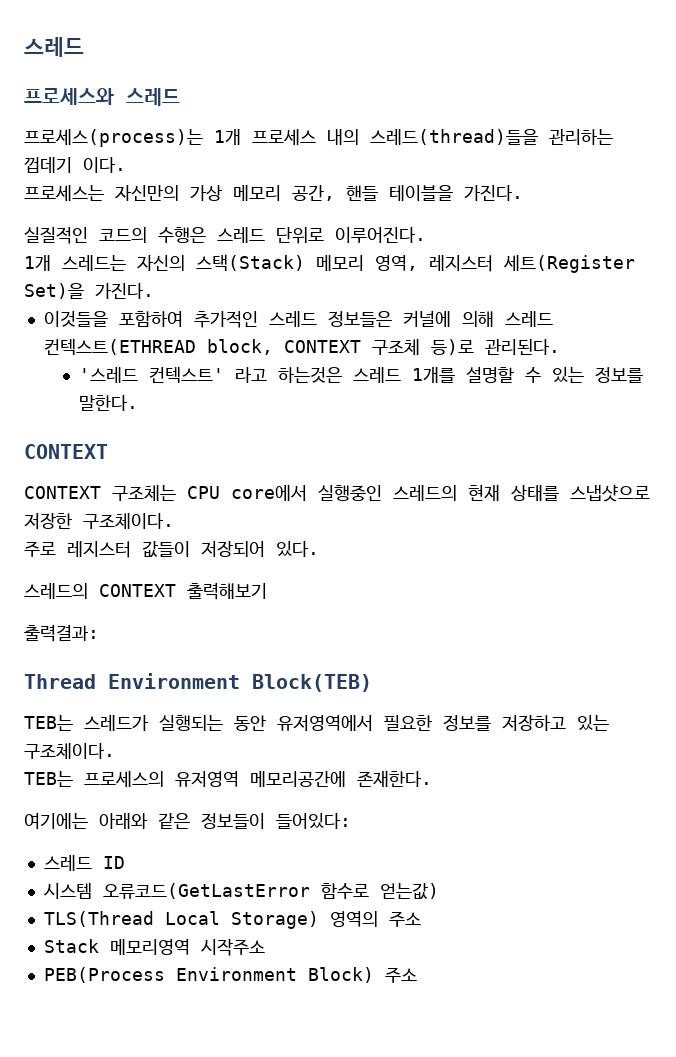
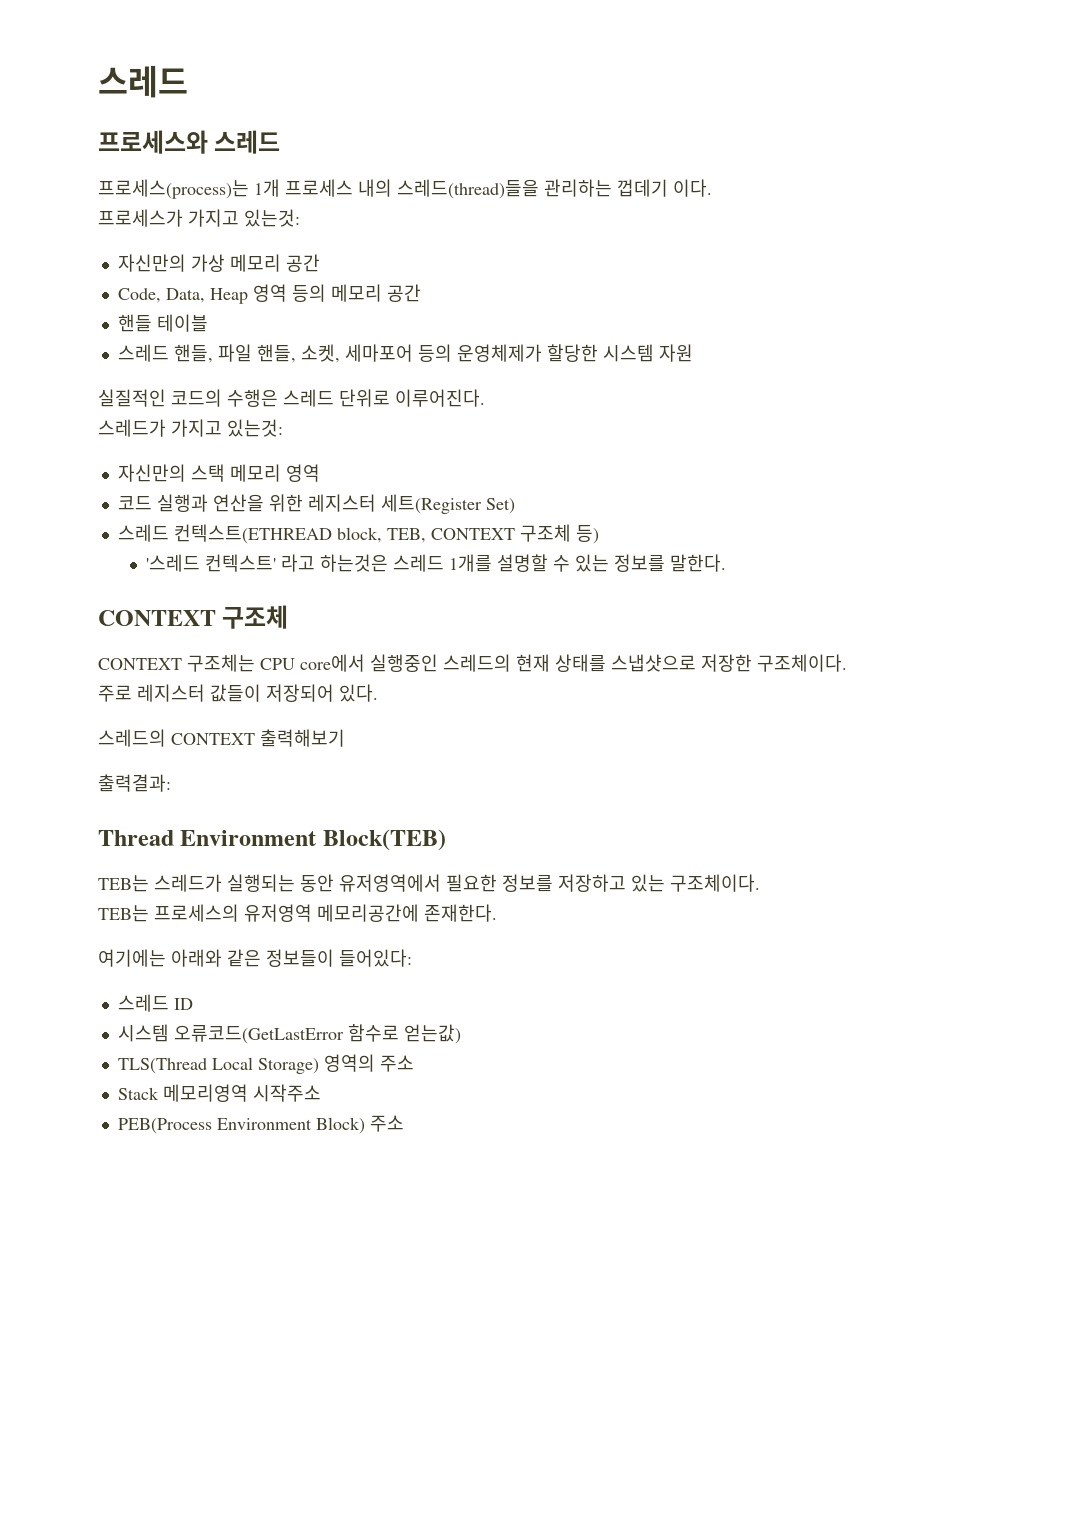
- 프로세스는 자신만의 가상 메모리 공간, 핸들 테이블을 가진다.
+ 프로세스가 가지고 있는것:
+ 자신만의 가상 메모리 공간
+ Code, Data, Heap 영역 등의 메모리 공간
+ 핸들 테이블
+ 스레드 핸들, 파일 핸들, 소켓, 세마포어 등의 운영체제가 할당한 시스템 자원
- 1개 스레드는 자신의 스택(Stack) 메모리 영역, 레지스터 세트(Register Set)을 가진다.
- 이것들을 포함하여 추가적인 스레드 정보들은 커널에 의해 스레드 컨텍스트(ETHREAD block, CONTEXT 구조체 등)로 관리된다.
+ 스레드가 가지고 있는것:
+ 자신만의 스택 메모리 영역
+ 코드 실행과 연산을 위한 레지스터 세트(Register Set)
+ 스레드 컨텍스트(ETHREAD block, TEB, CONTEXT 구조체 등)
  '스레드 컨텍스트' 라고 하는것은 스레드 1개를 설명할 수 있는 정보를 말한다.
- CONTEXT
+ CONTEXT 구조체

